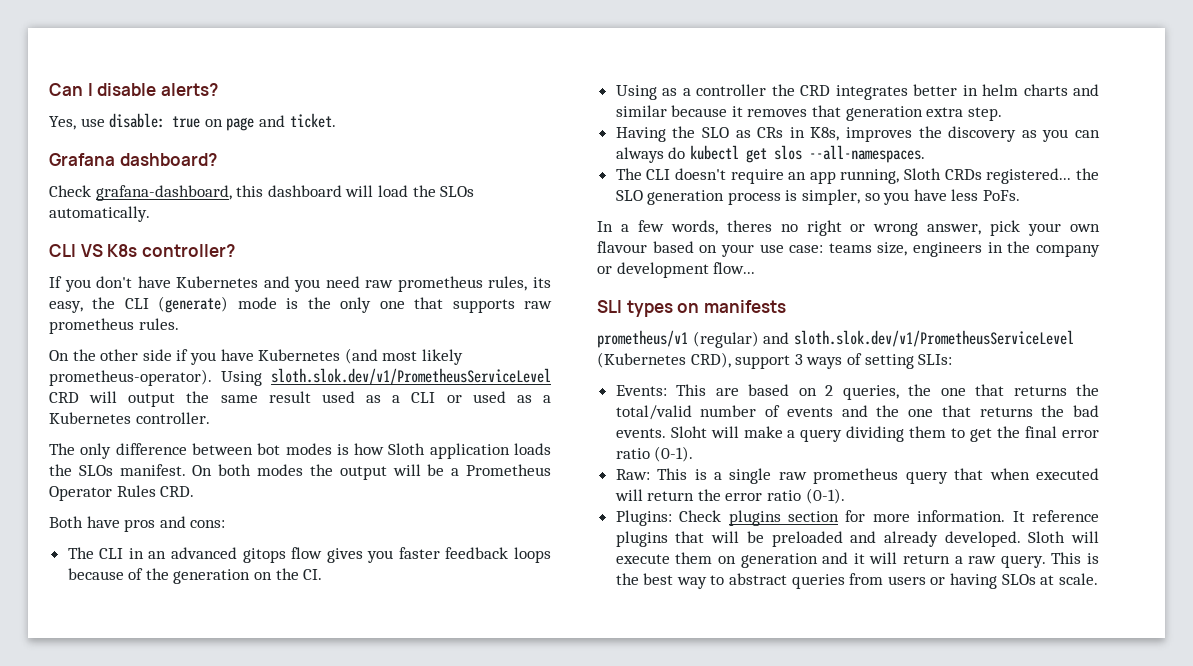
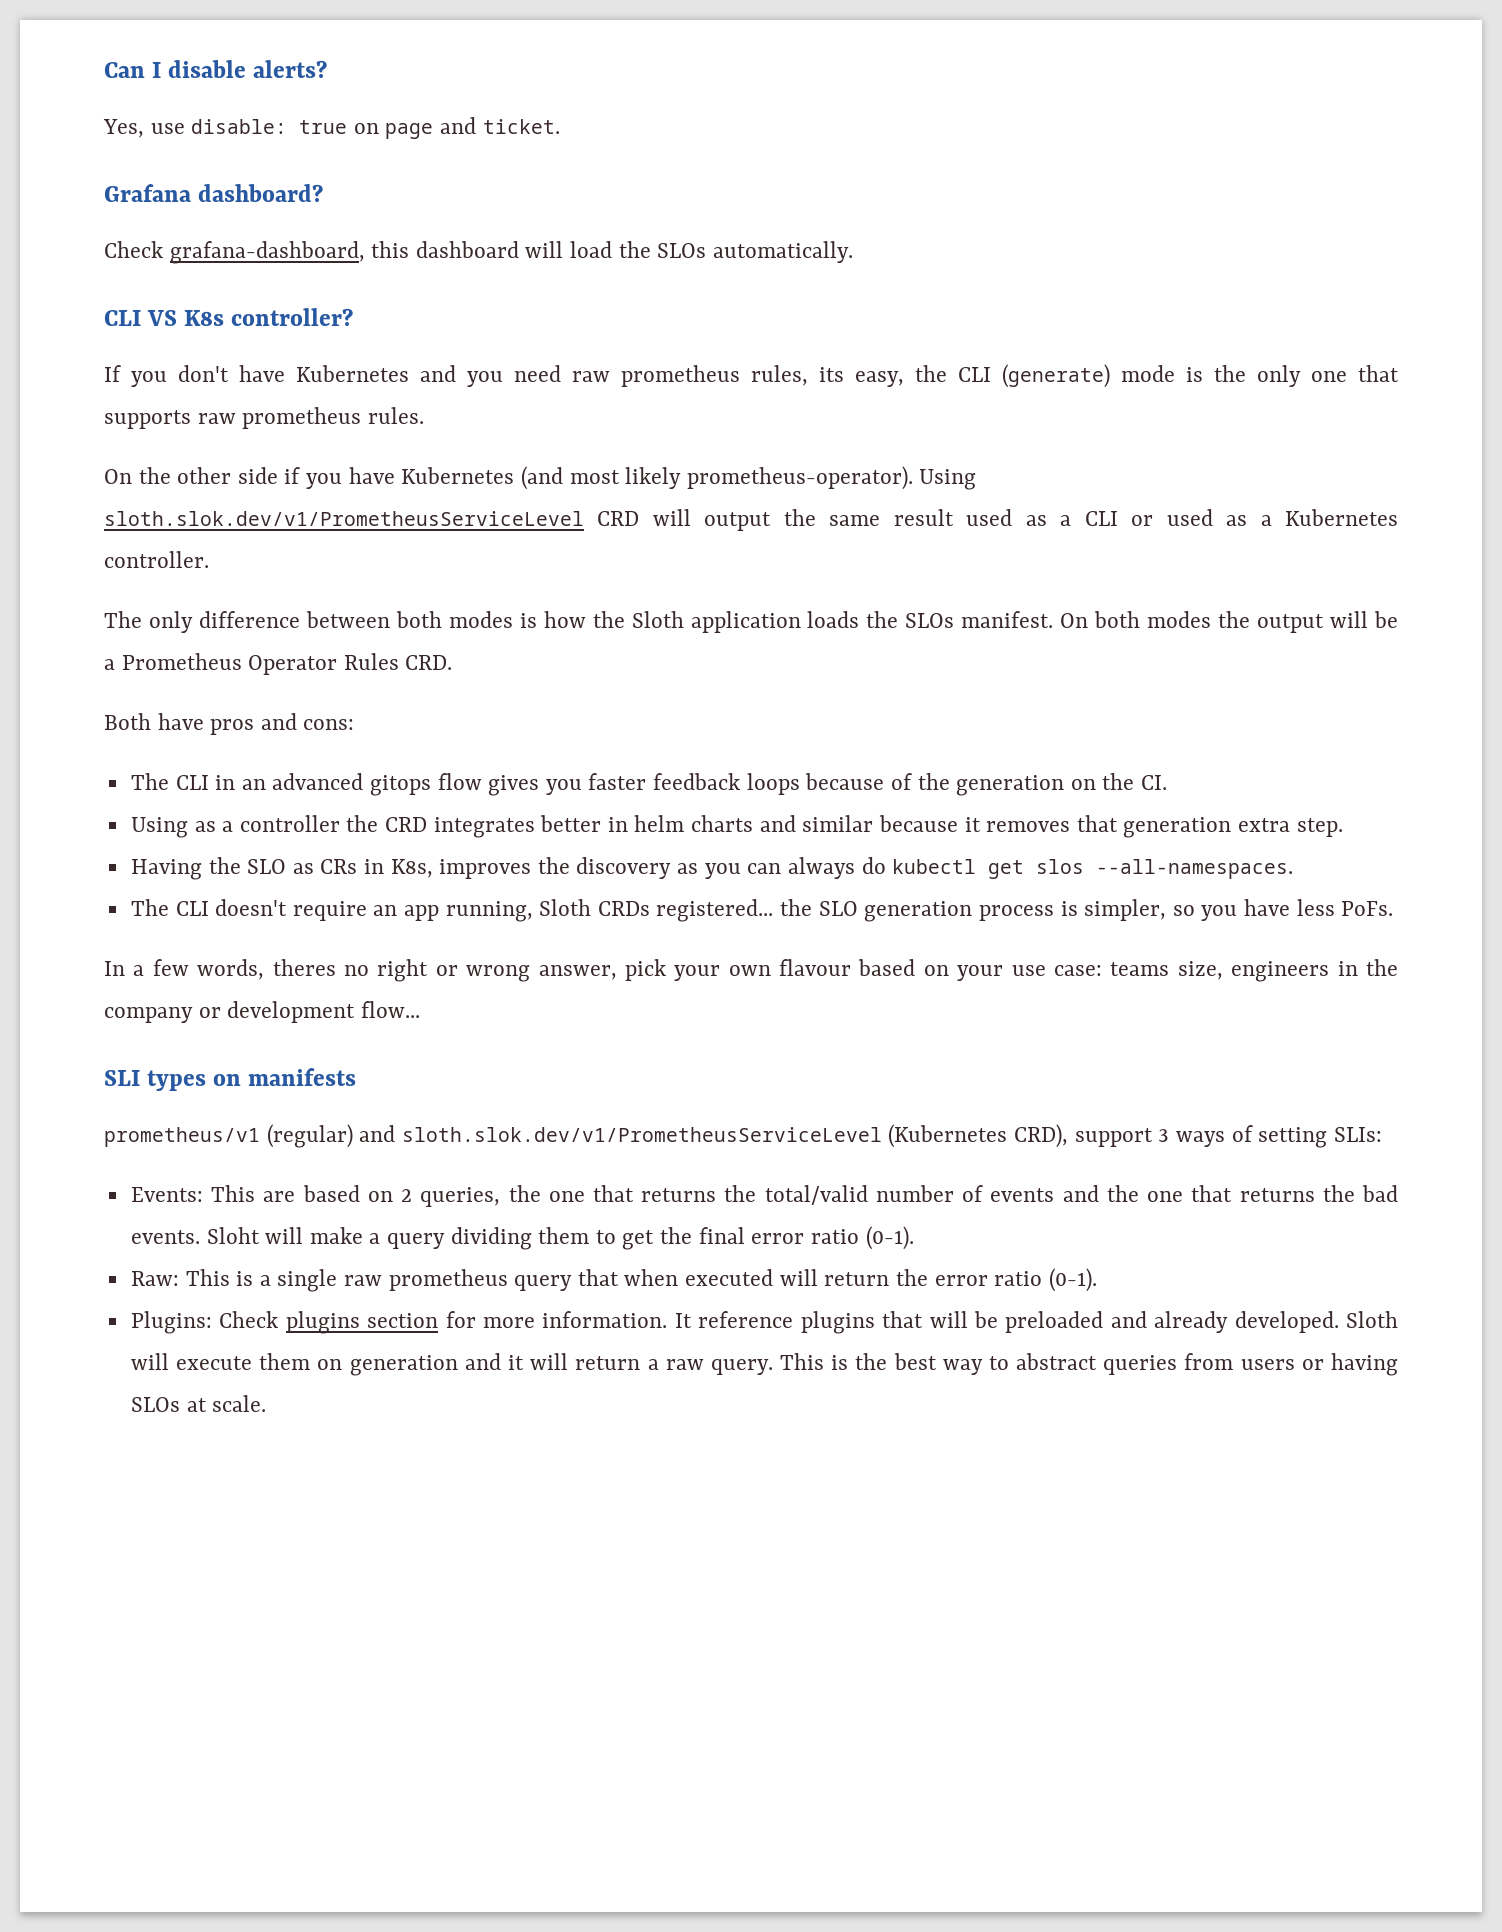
- The only difference between bot modes is how Sloth application loads the SLOs manifest.
+ The only difference between both modes is how the Sloth application loads the SLOs manifest.

